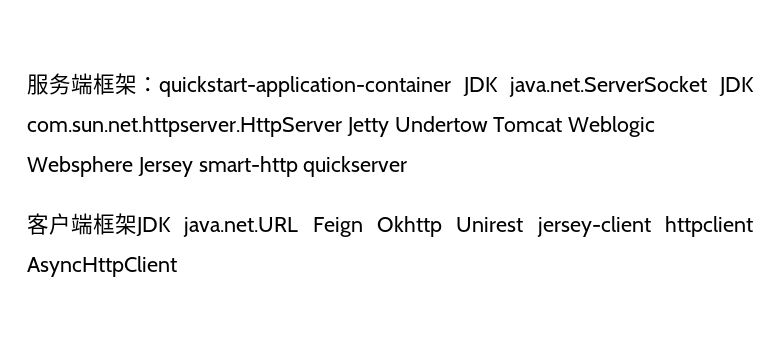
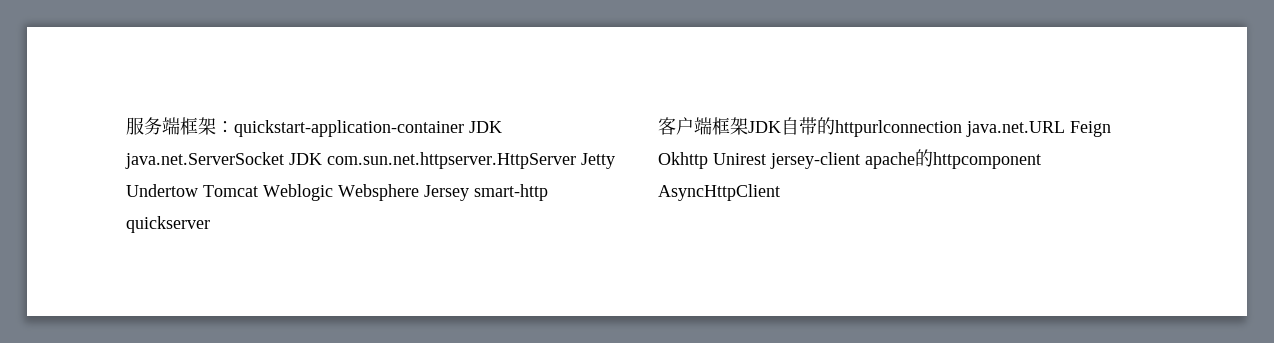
- 客户端框架JDK java.net.URL Feign Okhttp Unirest jersey-client httpclient AsyncHttpClient
+ 客户端框架JDK自带的httpurlconnection java.net.URL Feign Okhttp Unirest jersey-client apache的httpcomponent AsyncHttpClient

